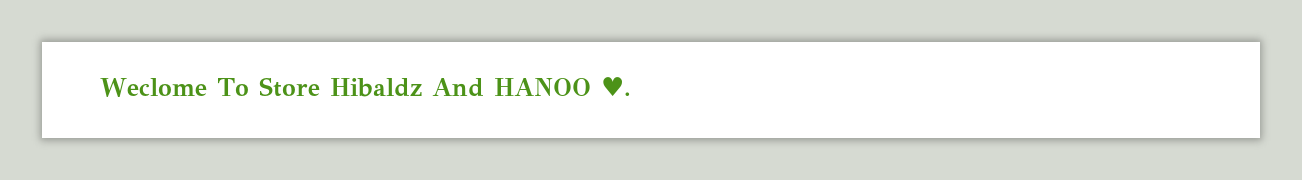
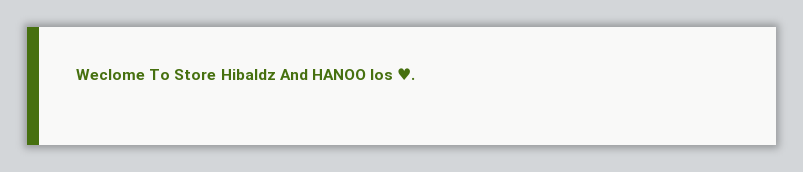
- Weclome To Store Hibaldz And HANOO ♥.
+ Weclome To Store Hibaldz And HANOO Ios ♥.

